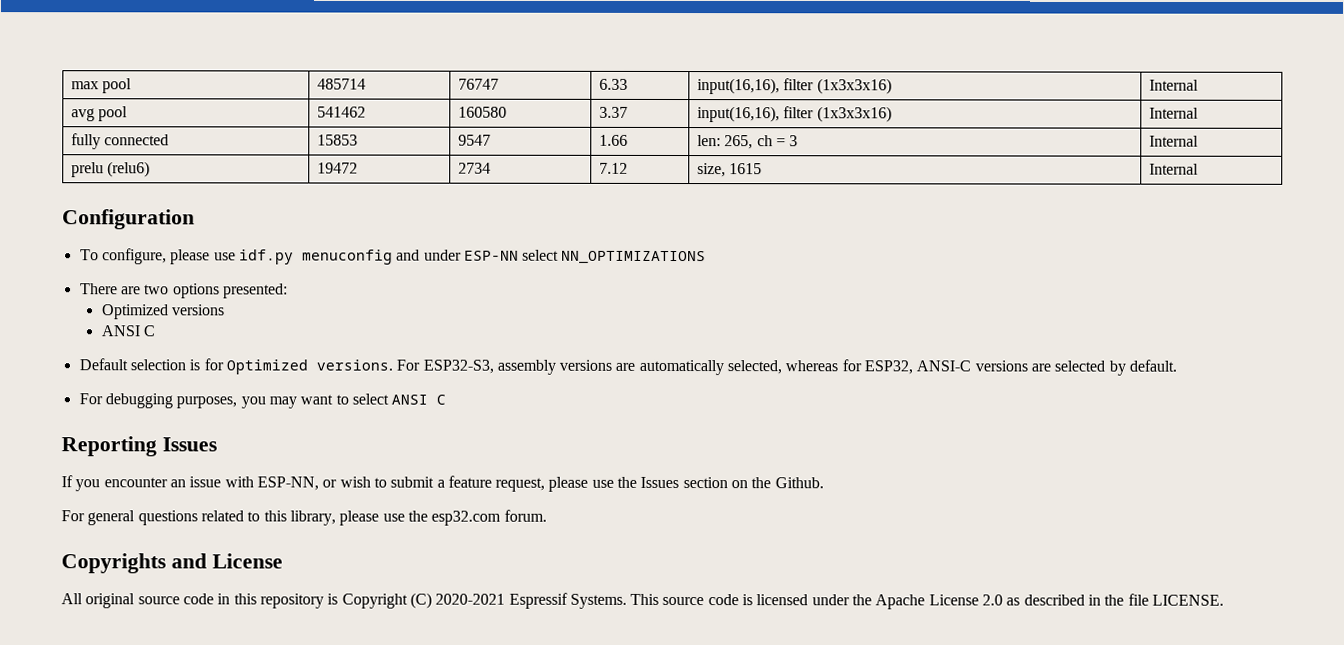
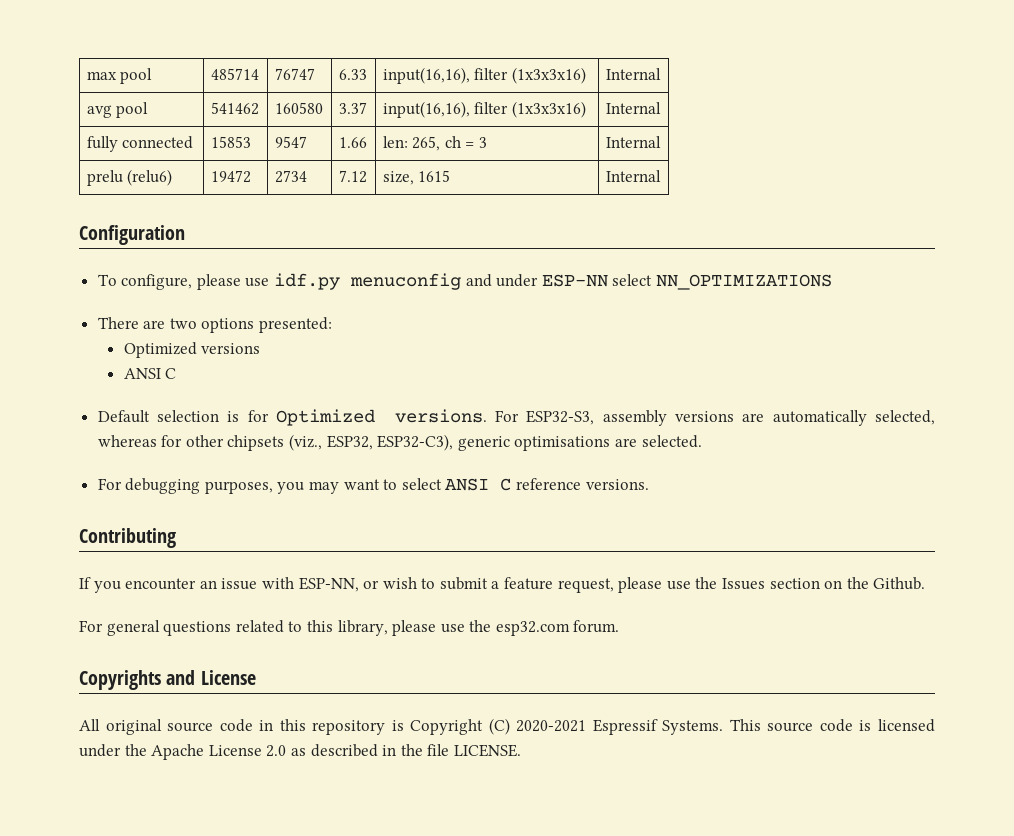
- For ESP32-S3, assembly versions are automatically selected, whereas for ESP32, ANSI-C versions are selected by default.
+ For ESP32-S3, assembly versions are automatically selected, whereas for other chipsets (viz., ESP32, ESP32-C3), generic optimisations are selected.
- For debugging purposes, you may want to select ANSI C
- Reporting Issues
+ For debugging purposes, you may want to select ANSI C reference versions.
+ Contributing

